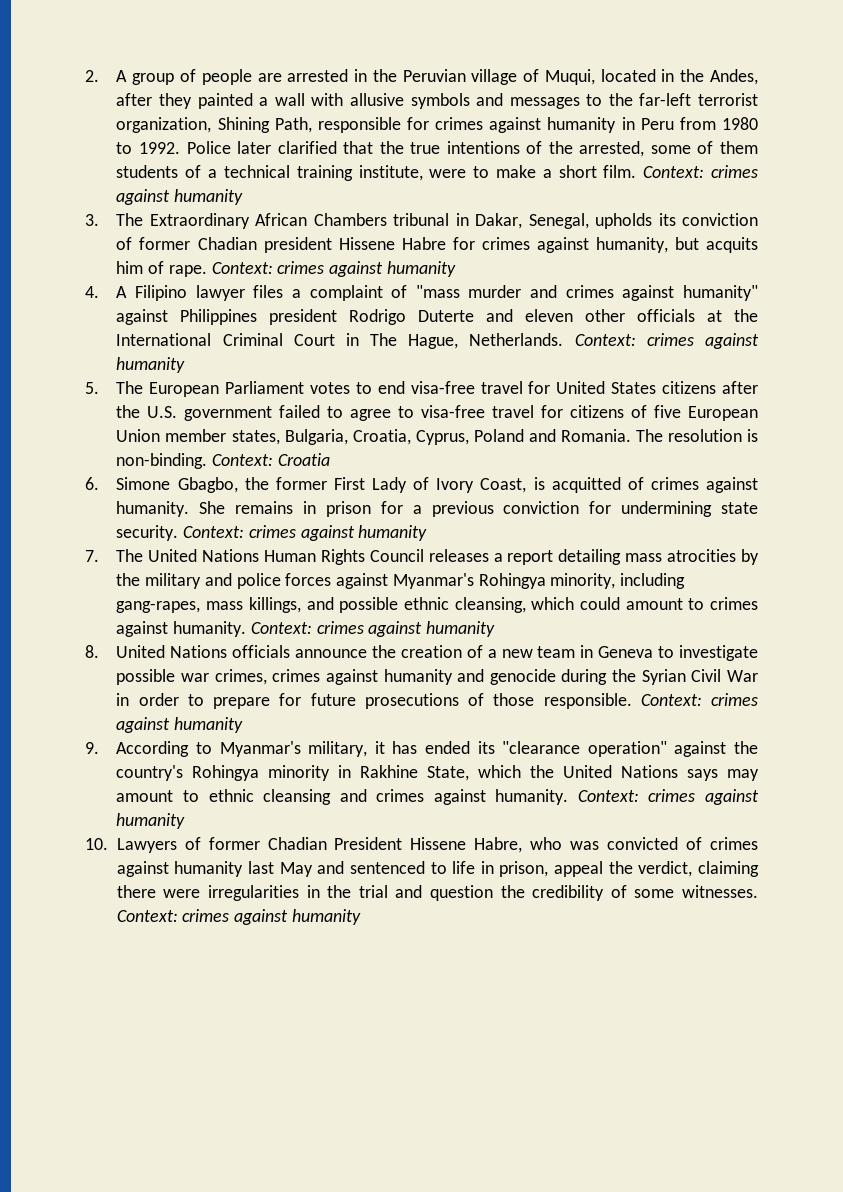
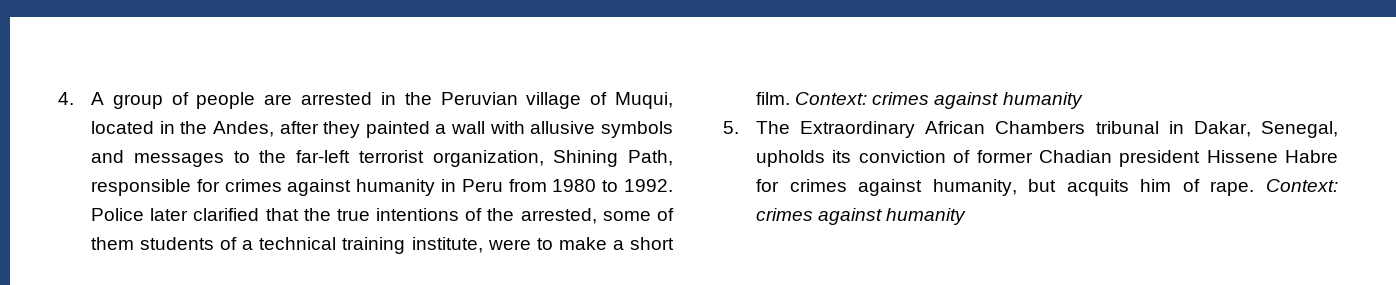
- 2. A group of people are arrested in the Peruvian village of Muqui, located in the Andes, after they painted a wall with allusive symbols and messages to the far-left terrorist organization, Shining Path, responsible for crimes against humanity in Peru from 1980 to 1992.
+ 4. A group of people are arrested in the Peruvian village of Muqui, located in the Andes, after they painted a wall with allusive symbols and messages to the far-left terrorist organization, Shining Path, responsible for crimes against humanity in Peru from 1980 to 1992.
- 3. The Extraordinary African Chambers tribunal in Dakar, Senegal, upholds its conviction of former Chadian president Hissene Habre for crimes against humanity, but acquits him of rape.
+ 5. The Extraordinary African Chambers tribunal in Dakar, Senegal, upholds its conviction of former Chadian president Hissene Habre for crimes against humanity, but acquits him of rape.
- 4. A Filipino lawyer files a complaint of "mass murder and crimes against humanity" against Philippines president Rodrigo Duterte and eleven other officials at the International Criminal Court in The Hague, Netherlands. Context: crimes against humanity
- 5. The European Parliament votes to end visa-free travel for United States citizens after the U.S. government failed to agree to visa-free travel for citizens of five European Union member states, Bulgaria, Croatia, Cyprus, Poland and Romania. The resolution is non-binding. Context: Croatia
- 6. Simone Gbagbo, the former First Lady of Ivory Coast, is acquitted of crimes against humanity. She remains in prison for a previous conviction for undermining state security. Context: crimes against humanity
- 7. The United Nations Human Rights Council releases a report detailing mass atrocities by the military and police forces against Myanmar's Rohingya minority, including gang-rapes, mass killings, and possible ethnic cleansing, which could amount to crimes against humanity. Context: crimes against humanity
- 8. United Nations officials announce the creation of a new team in Geneva to investigate possible war crimes, crimes against humanity and genocide during the Syrian Civil War in order to prepare for future prosecutions of those responsible. Context: crimes against humanity
- 9. According to Myanmar's military, it has ended its "clearance operation" against the country's Rohingya minority in Rakhine State, which the United Nations says may amount to ethnic cleansing and crimes against humanity. Context: crimes against humanity
- 10. Lawyers of former Chadian President Hissene Habre, who was convicted of crimes against humanity last May and sentenced to life in prison, appeal the verdict, claiming there were irregularities in the trial and question the credibility of some witnesses. Context: crimes against humanity

